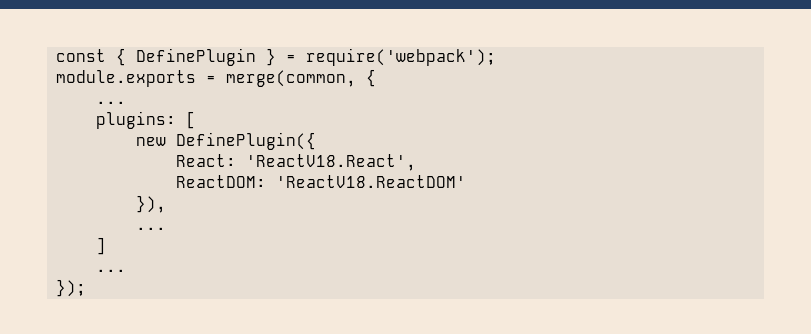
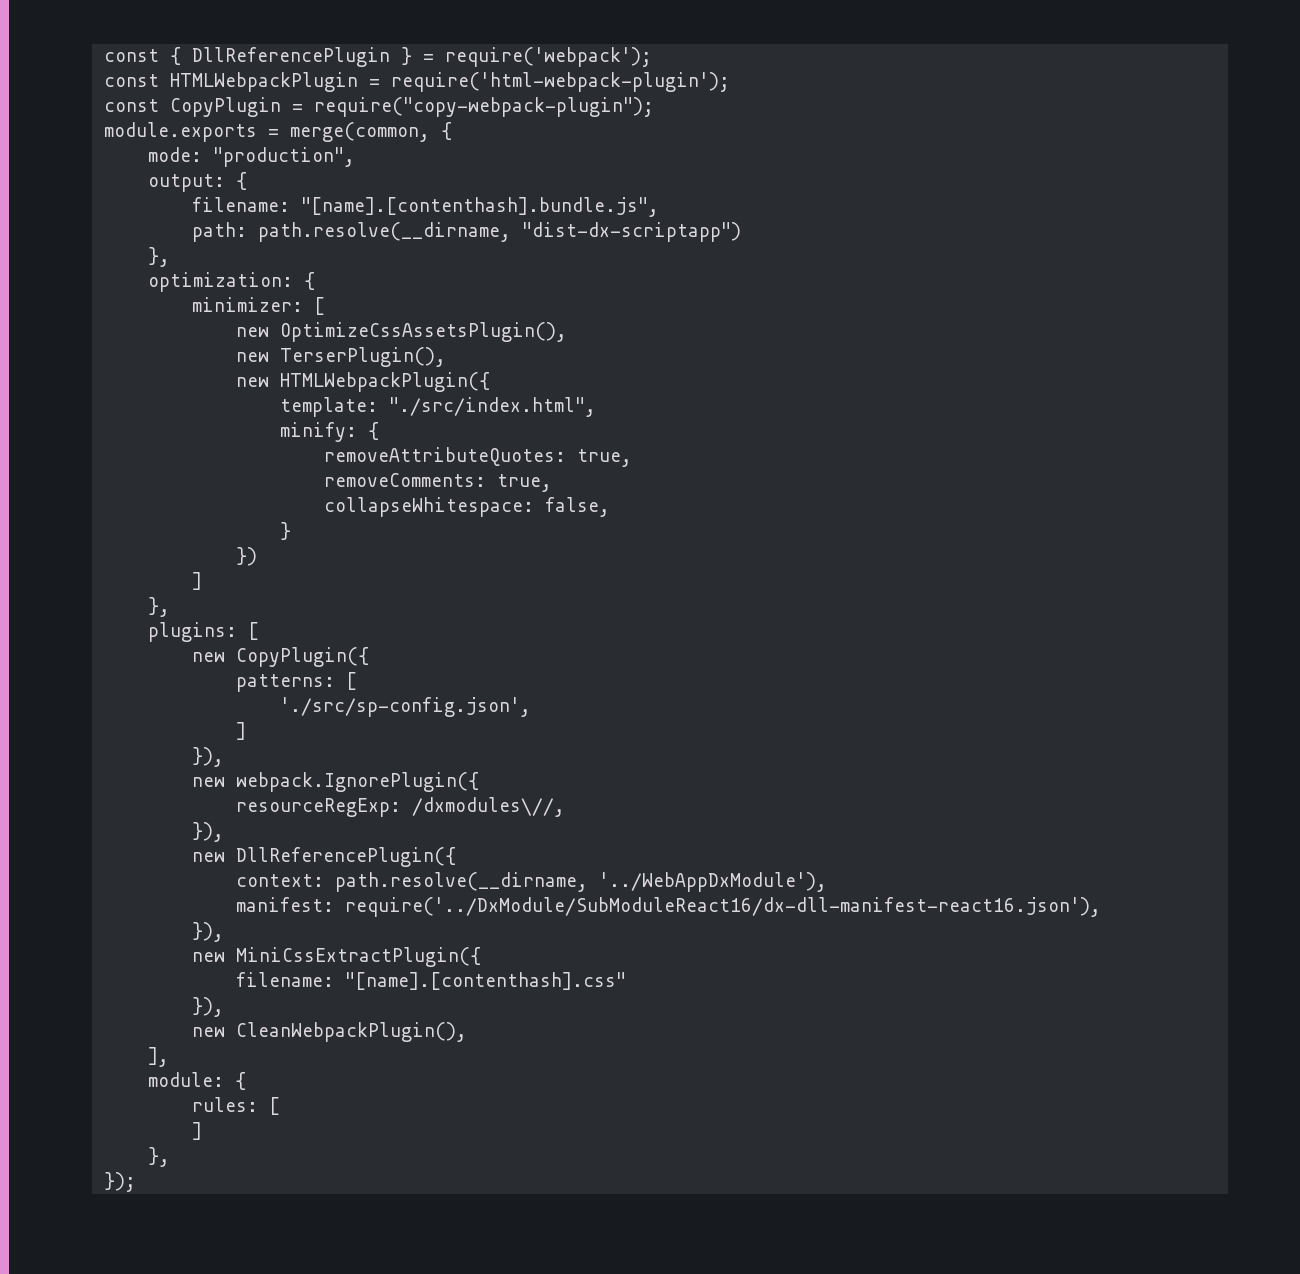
- const { DefinePlugin } = require('webpack');
+ const { DllReferencePlugin } = require('webpack');
+ const HTMLWebpackPlugin = require('html-webpack-plugin');
+ const CopyPlugin = require("copy-webpack-plugin");
  module.exports = merge(common, {
- ...
+ mode: "production",
+ output: {
+ filename: "[name].[contenthash].bundle.js",
+ path: path.resolve(__dirname, "dist-dx-scriptapp")
+ },
+ optimization: {
+ minimizer: [
+ new OptimizeCssAssetsPlugin(),
+ new TerserPlugin(),
+ new HTMLWebpackPlugin({
+ template: "./src/index.html",
+ minify: {
+ removeAttributeQuotes: true,
+ removeComments: true,
+ collapseWhitespace: false,
+ }
+ })
+ ]
+ },
  plugins: [
- new DefinePlugin({
- React: 'ReactV18.React',
- ReactDOM: 'ReactV18.ReactDOM'
+ new CopyPlugin({
+ patterns: [
+ './src/sp-config.json',
+ ]
  }),
- ...
+ new webpack.IgnorePlugin({
+ resourceRegExp: /dxmodules\//,
+ }),
+ new DllReferencePlugin({
+ context: path.resolve(__dirname, '../WebAppDxModule'),
+ manifest: require('../DxModule/SubModuleReact16/dx-dll-manifest-react16.json'),
+ }),
+ new MiniCssExtractPlugin({
+ filename: "[name].[contenthash].css"
+ }),
+ new CleanWebpackPlugin(),
+ ],
+ module: {
+ rules: [
  ]
- ...
+ },

